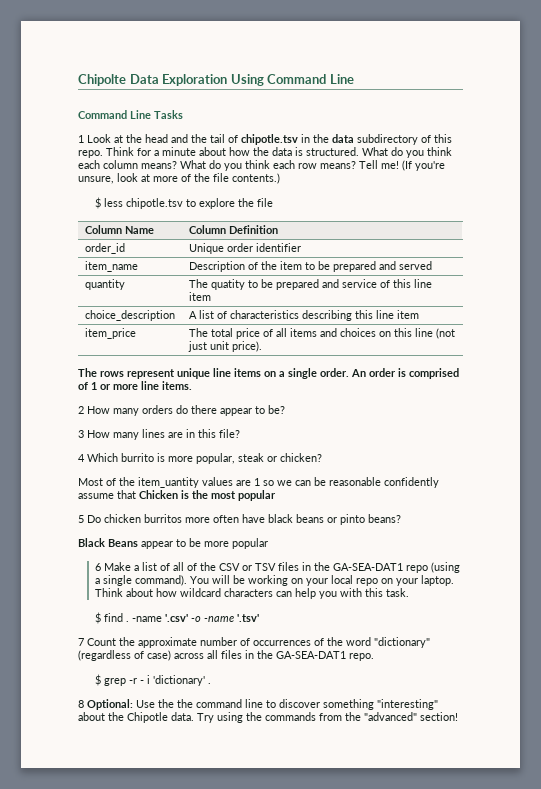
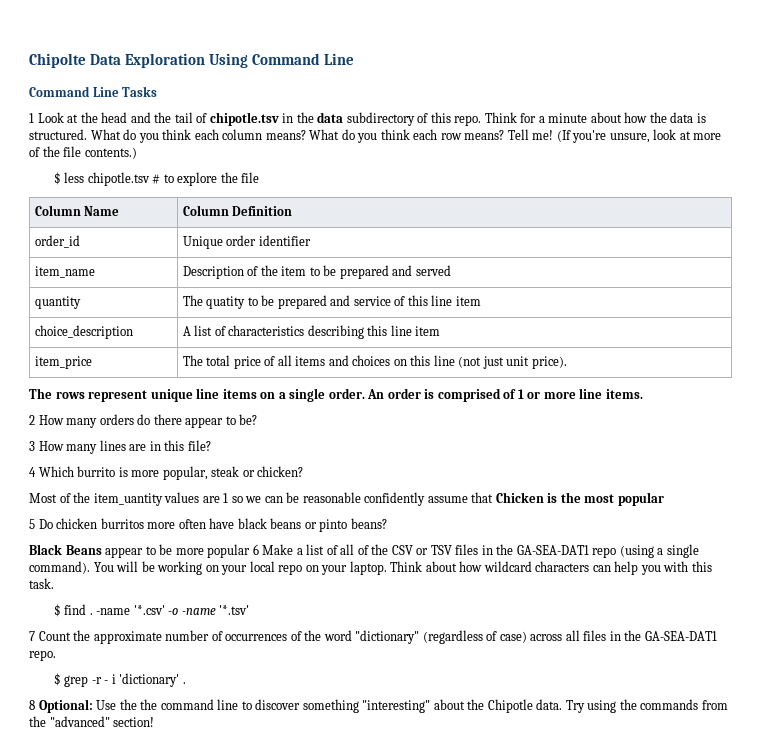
- $ less chipotle.tsv to explore the file
+ $ less chipotle.tsv # to explore the file
- Black Beans appear to be more popular
- 6 Make a list of all of the CSV or TSV files in the GA-SEA-DAT1 repo (using a single command).
+ Black Beans appear to be more popular 6 Make a list of all of the CSV or TSV files in the GA-SEA-DAT1 repo (using a single command).
- -name '.csv' -o -name '.tsv'
+ -name '*.csv' -o -name '*.tsv'

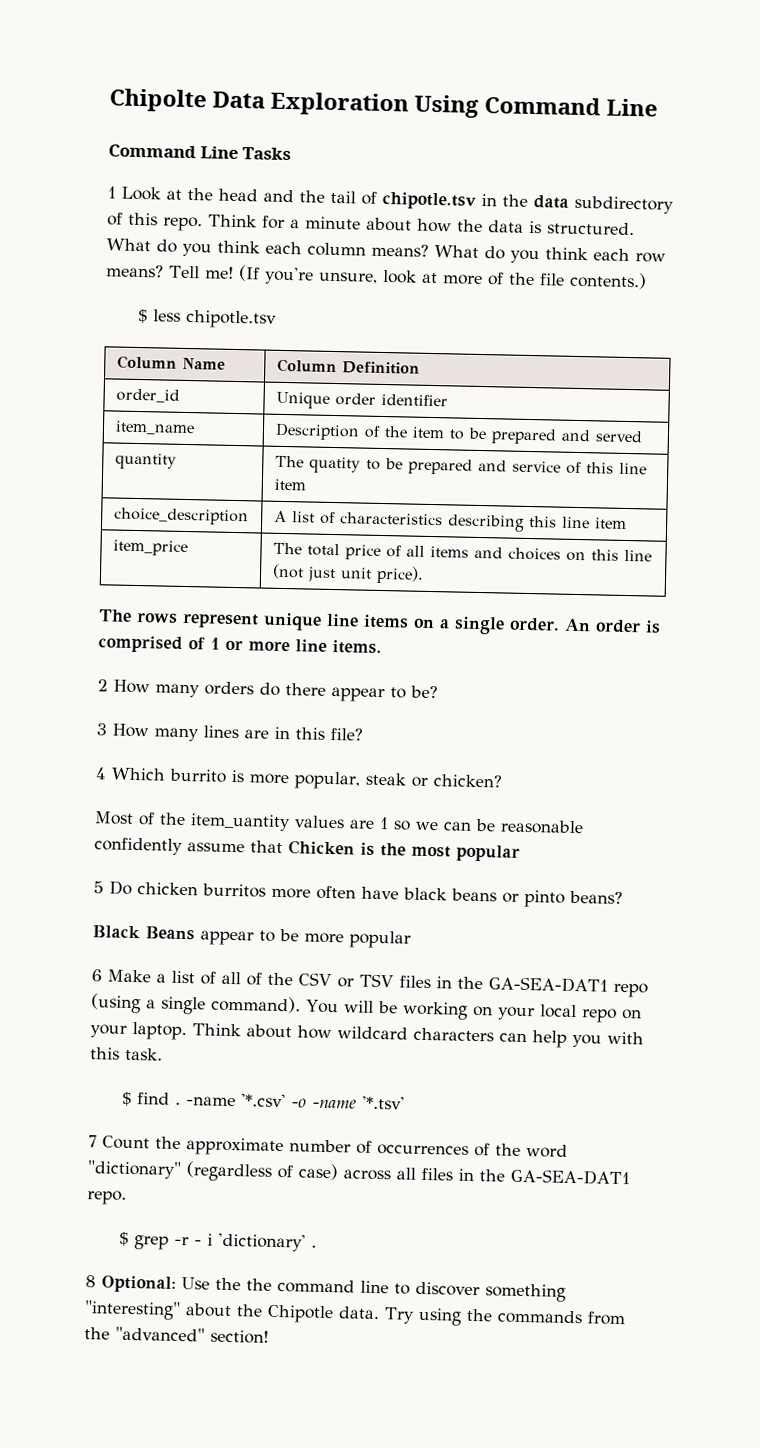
- $ less chipotle.tsv # to explore the file
+ $ less chipotle.tsv
- Black Beans appear to be more popular 6 Make a list of all of the CSV or TSV files in the GA-SEA-DAT1 repo (using a single command).
+ Black Beans appear to be more popular
+ 6 Make a list of all of the CSV or TSV files in the GA-SEA-DAT1 repo (using a single command).

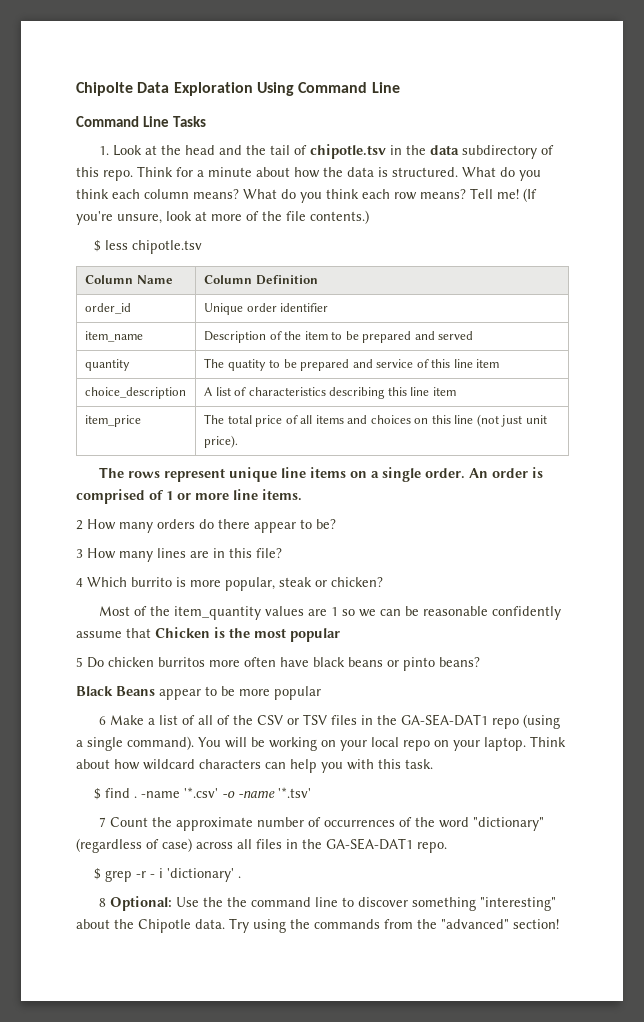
- 1 Look at the head and the tail of chipotle.tsv in the data subdirectory of this repo.
+ 1. Look at the head and the tail of chipotle.tsv in the data subdirectory of this repo.
- Most of the item_uantity values are 1 so we can be reasonable confidently assume that Chicken is the most popular
+ Most of the item_quantity values are 1 so we can be reasonable confidently assume that Chicken is the most popular

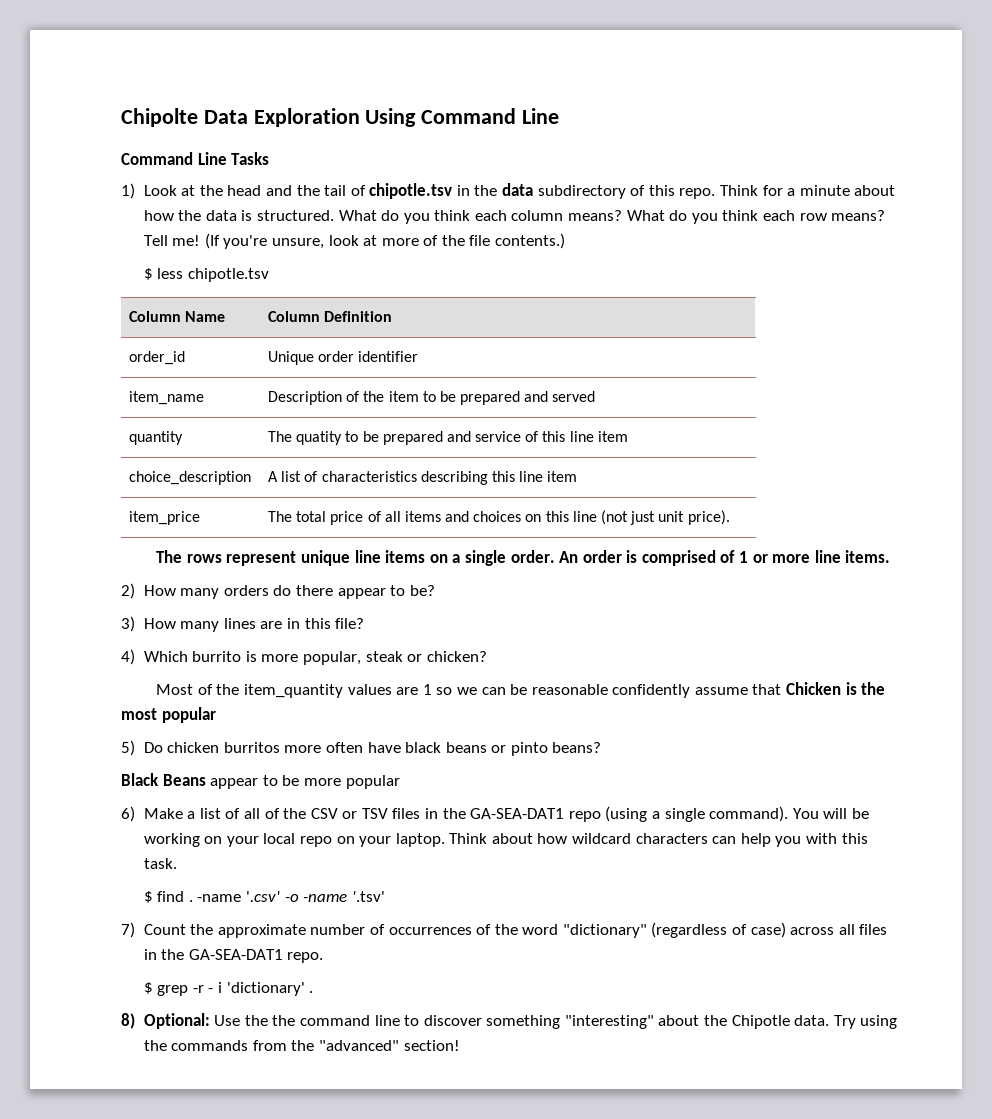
- 1. Look at the head and the tail of chipotle.tsv in the data subdirectory of this repo.
+ 1) Look at the head and the tail of chipotle.tsv in the data subdirectory of this repo.
- 2 How many orders do there appear to be?
+ 2) How many orders do there appear to be?
- 3 How many lines are in this file?
+ 3) How many lines are in this file?
- 4 Which burrito is more popular, steak or chicken?
+ 4) Which burrito is more popular, steak or chicken?
- 5 Do chicken burritos more often have black beans or pinto beans?
+ 5) Do chicken burritos more often have black beans or pinto beans?
- 6 Make a list of all of the CSV or TSV files in the GA-SEA-DAT1 repo (using a single command).
+ 6) Make a list of all of the CSV or TSV files in the GA-SEA-DAT1 repo (using a single command).
- -name '*.csv' -o -name '*.tsv'
- 7 Count the approximate number of occurrences of the word "dictionary" (regardless of case) across all files in the GA-SEA-DAT1 repo.
+ -name '.csv' -o -name '.tsv'
+ 7) Count the approximate number of occurrences of the word "dictionary" (regardless of case) across all files in the GA-SEA-DAT1 repo.
- 8 Optional: Use the the command line to discover something "interesting" about the Chipotle data.
+ 8) Optional: Use the the command line to discover something "interesting" about the Chipotle data.

